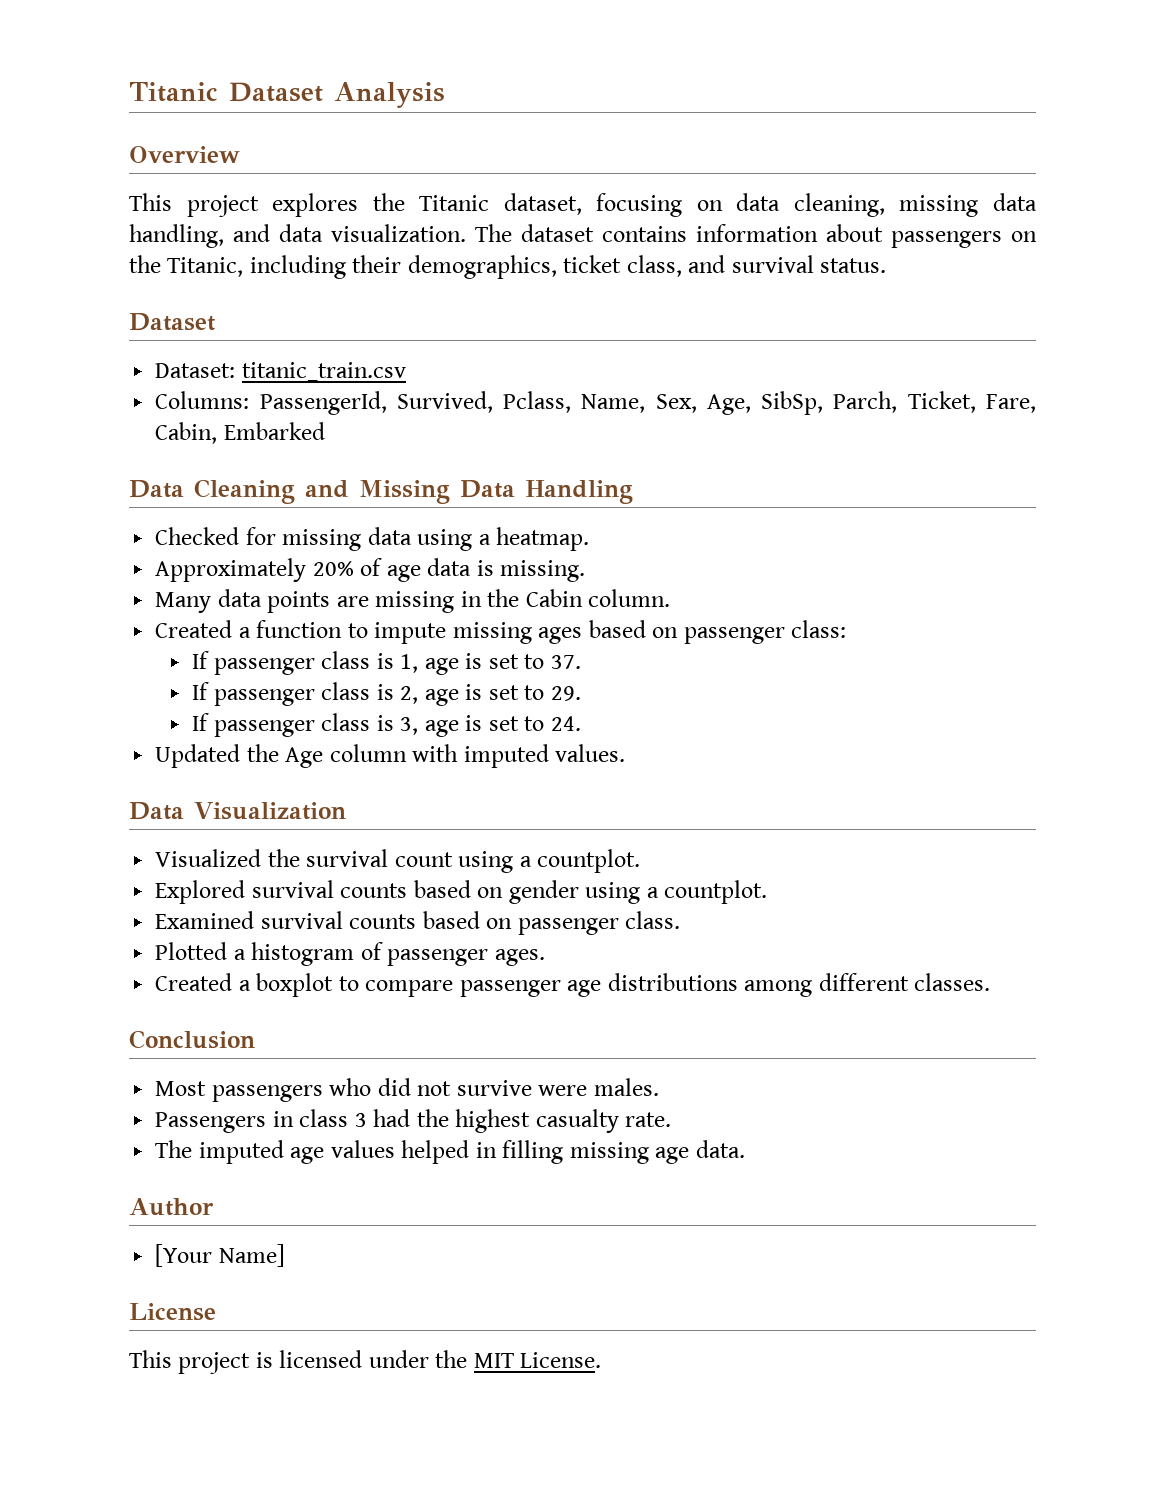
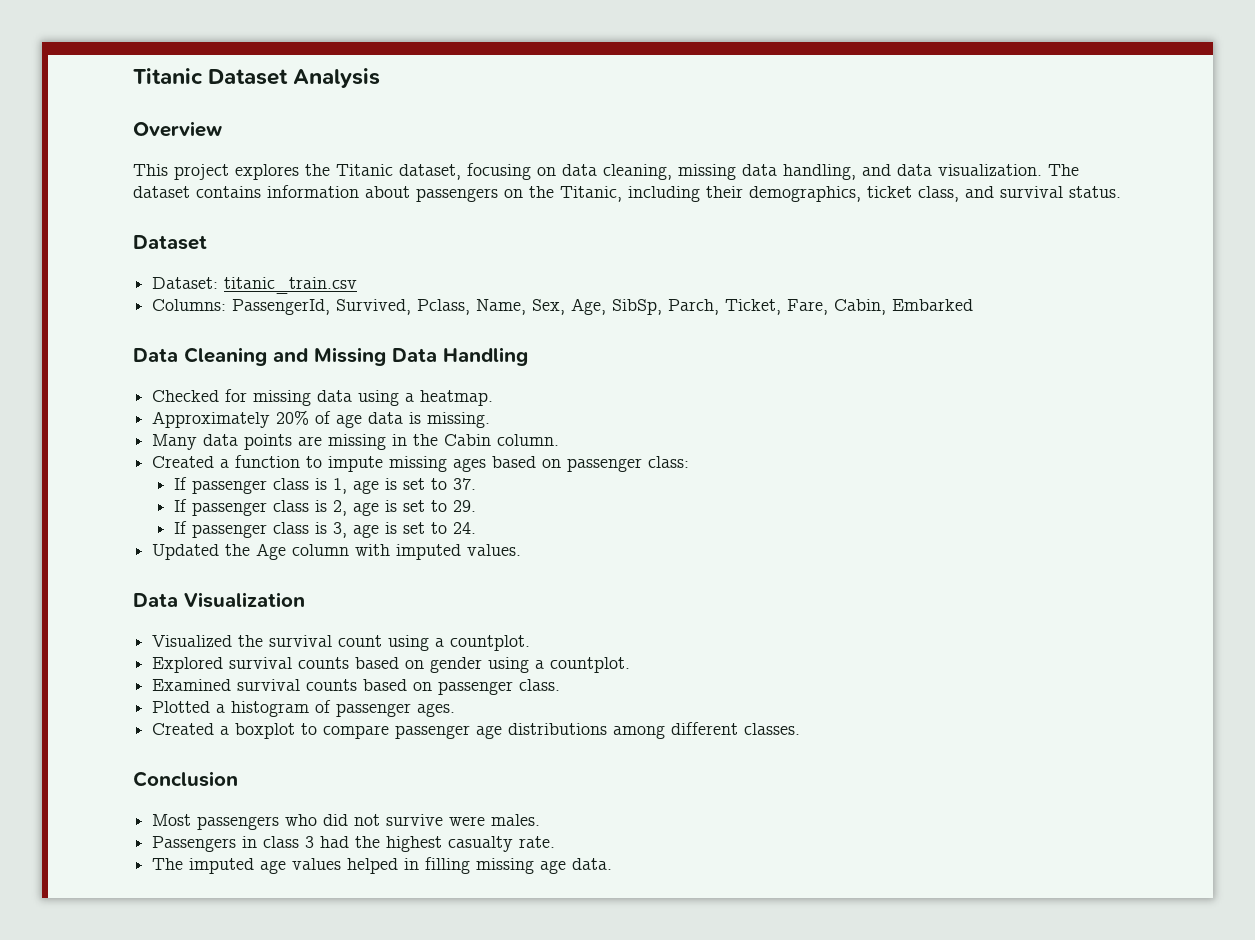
- Author
- [Your Name]
- License
- This project is licensed under the MIT License.

